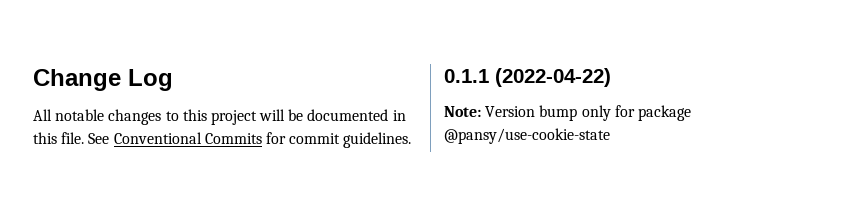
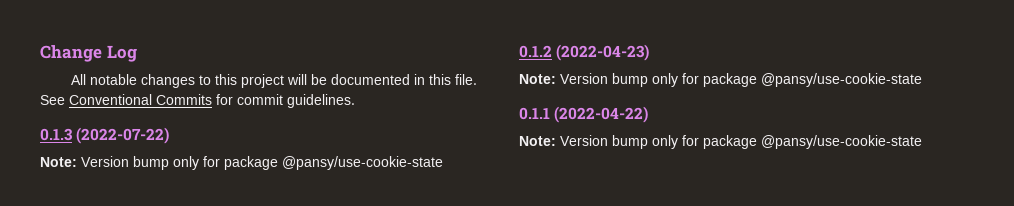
+ 0.1.3 (2022-07-22)
+ Note: Version bump only for package @pansy/use-cookie-state
+ 0.1.2 (2022-04-23)
+ Note: Version bump only for package @pansy/use-cookie-state

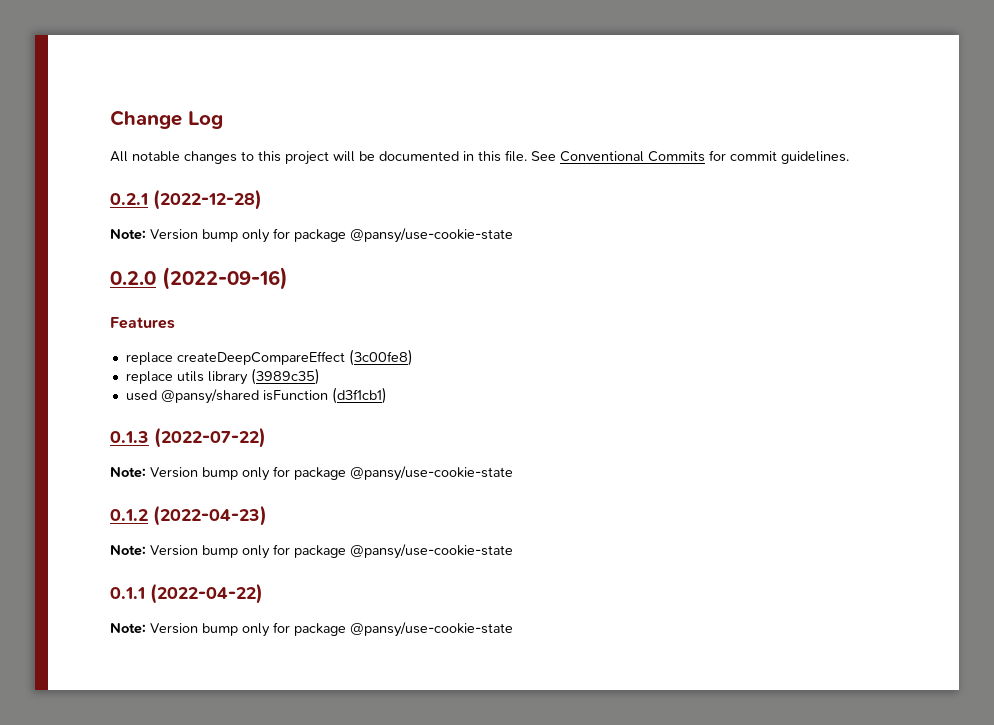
+ 0.2.1 (2022-12-28)
+ Note: Version bump only for package @pansy/use-cookie-state
+ 0.2.0 (2022-09-16)
+ Features
+ replace createDeepCompareEffect (3c00fe8)
+ replace utils library (3989c35)
+ used @pansy/shared isFunction (d3f1cb1)

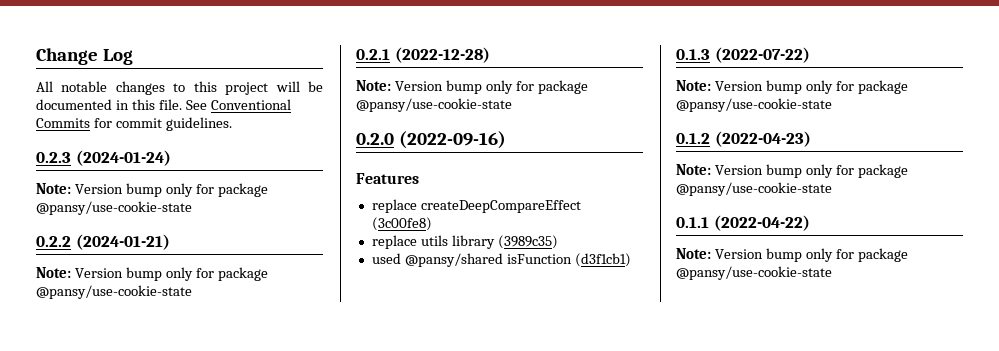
+ 0.2.3 (2024-01-24)
+ Note: Version bump only for package @pansy/use-cookie-state
+ 0.2.2 (2024-01-21)
+ Note: Version bump only for package @pansy/use-cookie-state

